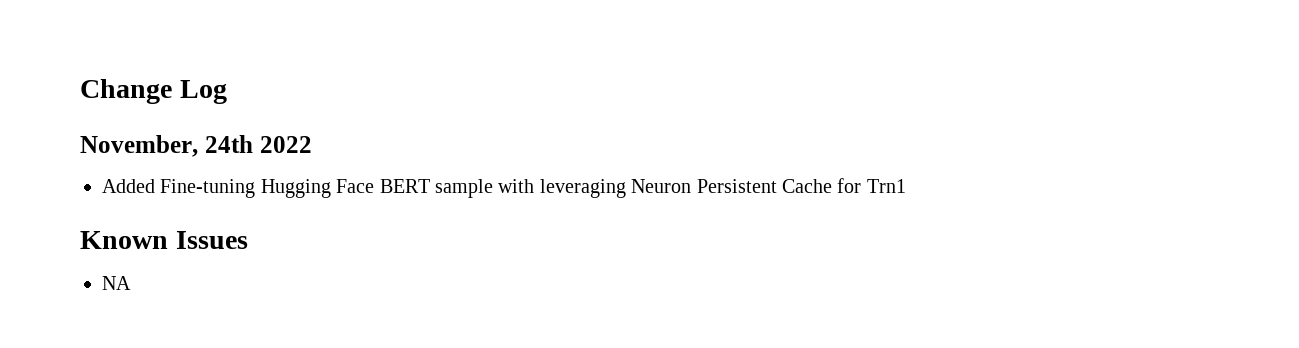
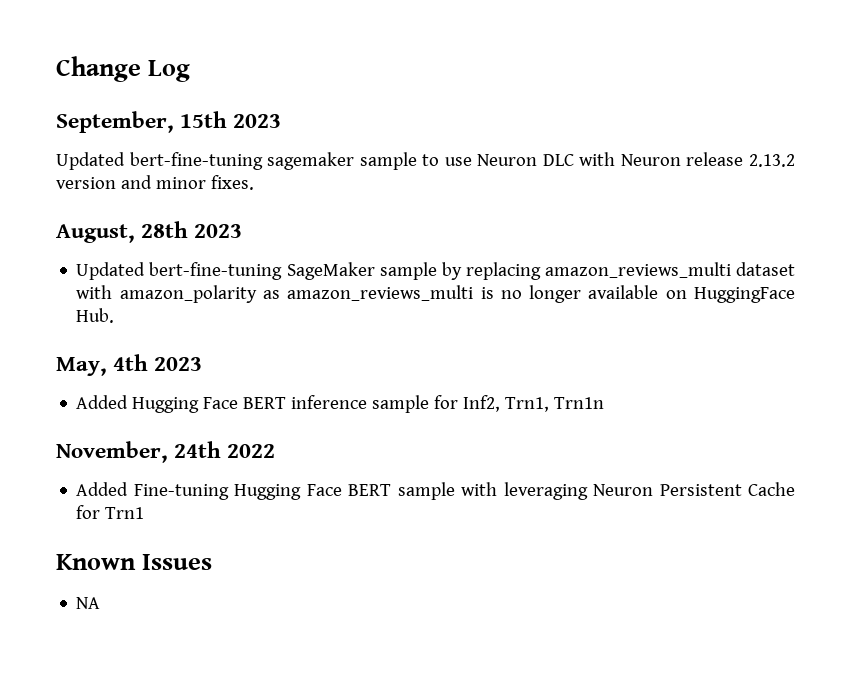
+ September, 15th 2023
+ Updated bert-fine-tuning sagemaker sample to use Neuron DLC with Neuron release 2.13.2 version and minor fixes.
+ August, 28th 2023
+ Updated bert-fine-tuning SageMaker sample by replacing amazon_reviews_multi dataset with amazon_polarity as amazon_reviews_multi is no longer available on HuggingFace Hub.
+ May, 4th 2023
+ Added Hugging Face BERT inference sample for Inf2, Trn1, Trn1n

